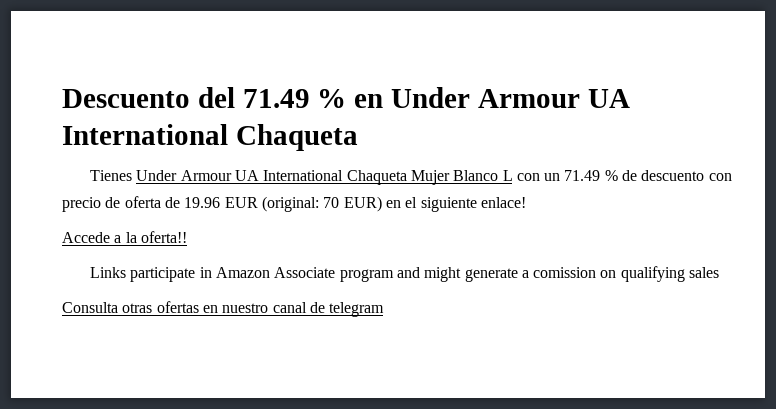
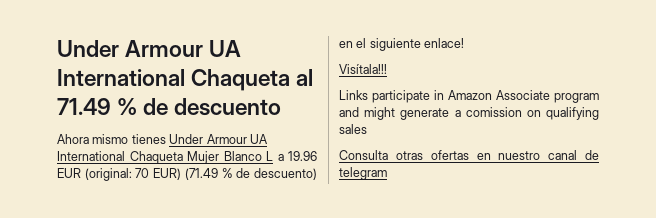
- Descuento del 71.49 % en Under Armour UA International Chaqueta
- Tienes Under Armour UA International Chaqueta Mujer Blanco L con un 71.49 % de descuento con precio de oferta de 19.96 EUR (original: 70 EUR) en el siguiente enlace!
+ Under Armour UA International Chaqueta al 71.49 % de descuento
+ Ahora mismo tienes Under Armour UA International Chaqueta Mujer Blanco L a 19.96 EUR (original: 70 EUR) (71.49 % de descuento) en el siguiente enlace!
- Accede a la oferta!!
+ Visítala!!!

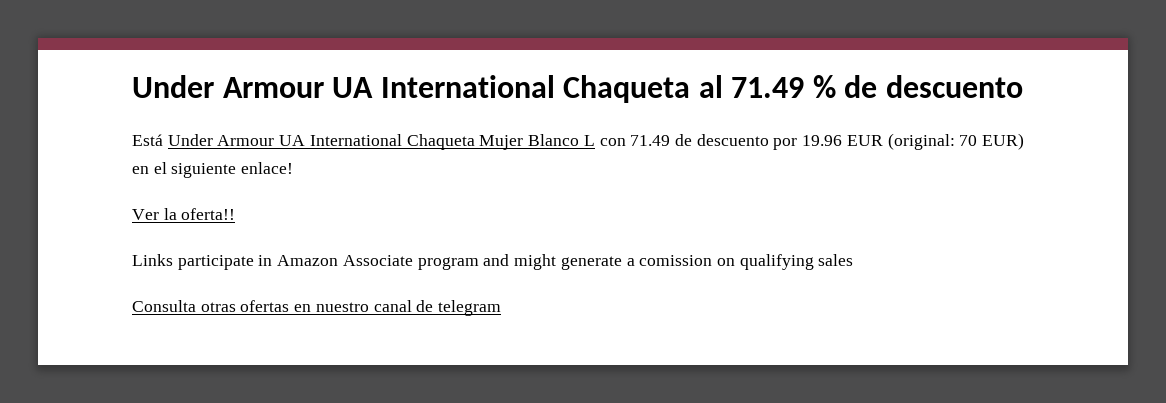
- Ahora mismo tienes Under Armour UA International Chaqueta Mujer Blanco L a 19.96 EUR (original: 70 EUR) (71.49 % de descuento) en el siguiente enlace!
+ Está Under Armour UA International Chaqueta Mujer Blanco L con 71.49 de descuento por 19.96 EUR (original: 70 EUR) en el siguiente enlace!
- Visítala!!!
+ Ver la oferta!!

